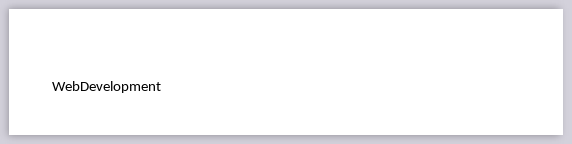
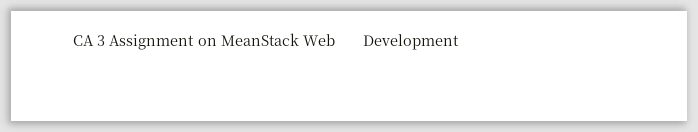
- WebDevelopment
+ CA 3 Assignment on MeanStack Web Development

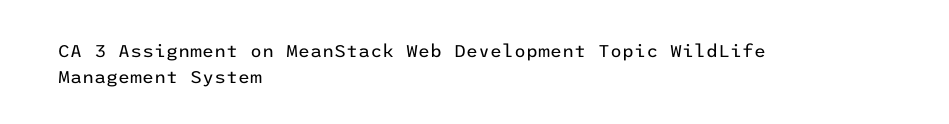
- CA 3 Assignment on MeanStack Web Development
+ CA 3 Assignment on MeanStack Web Development Topic WildLife Management System

